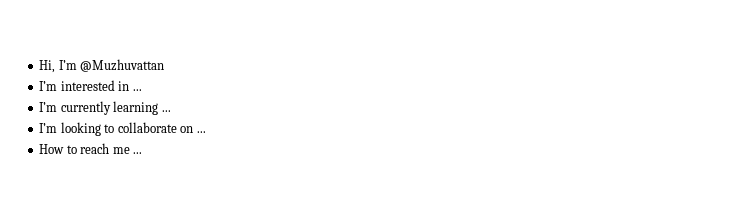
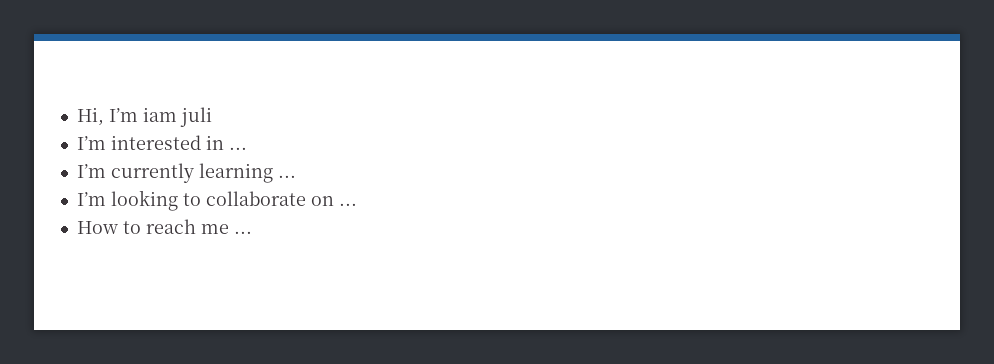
- Hi, I’m @Muzhuvattan
+ Hi, I’m iam juli

